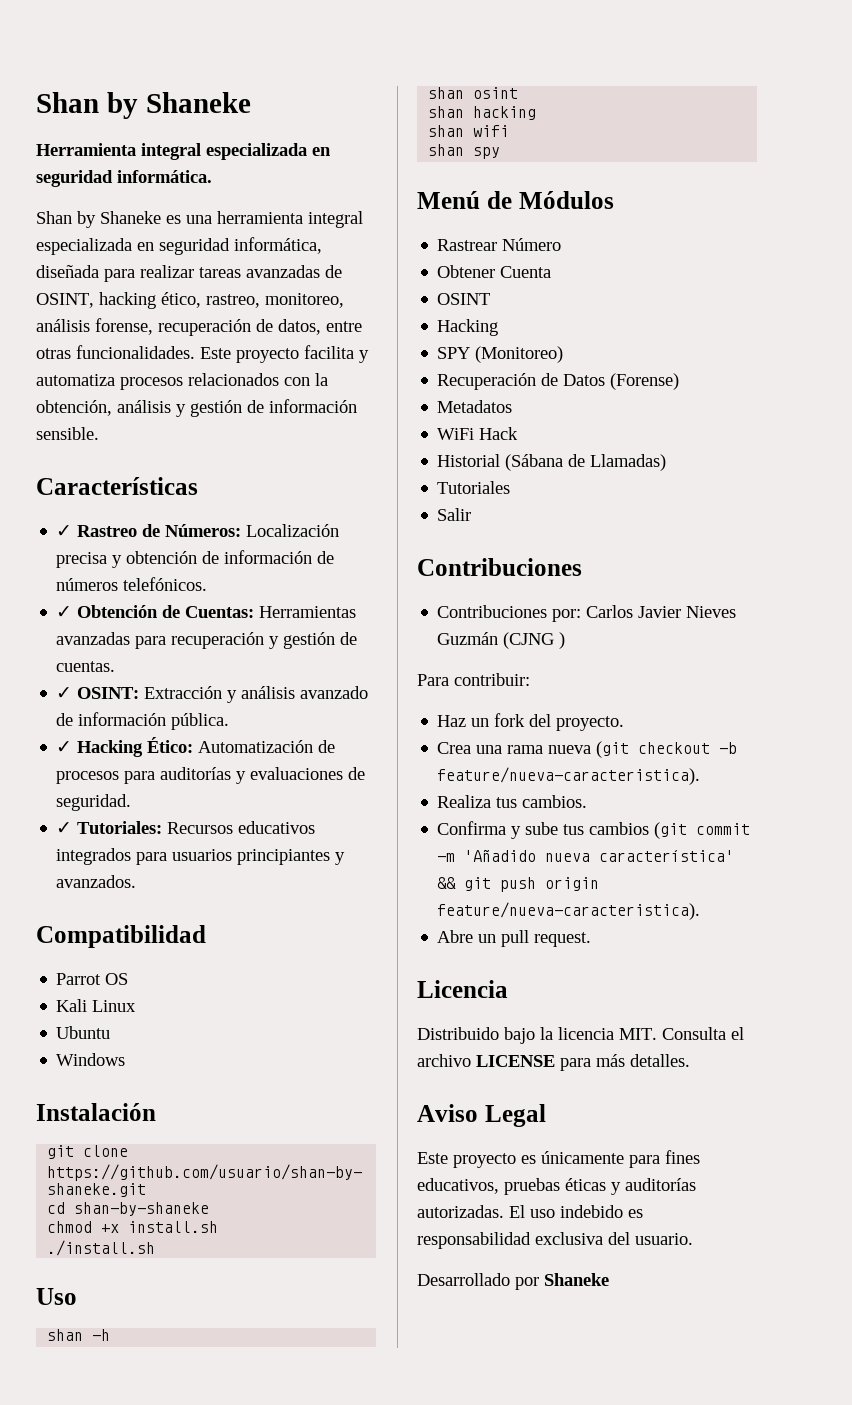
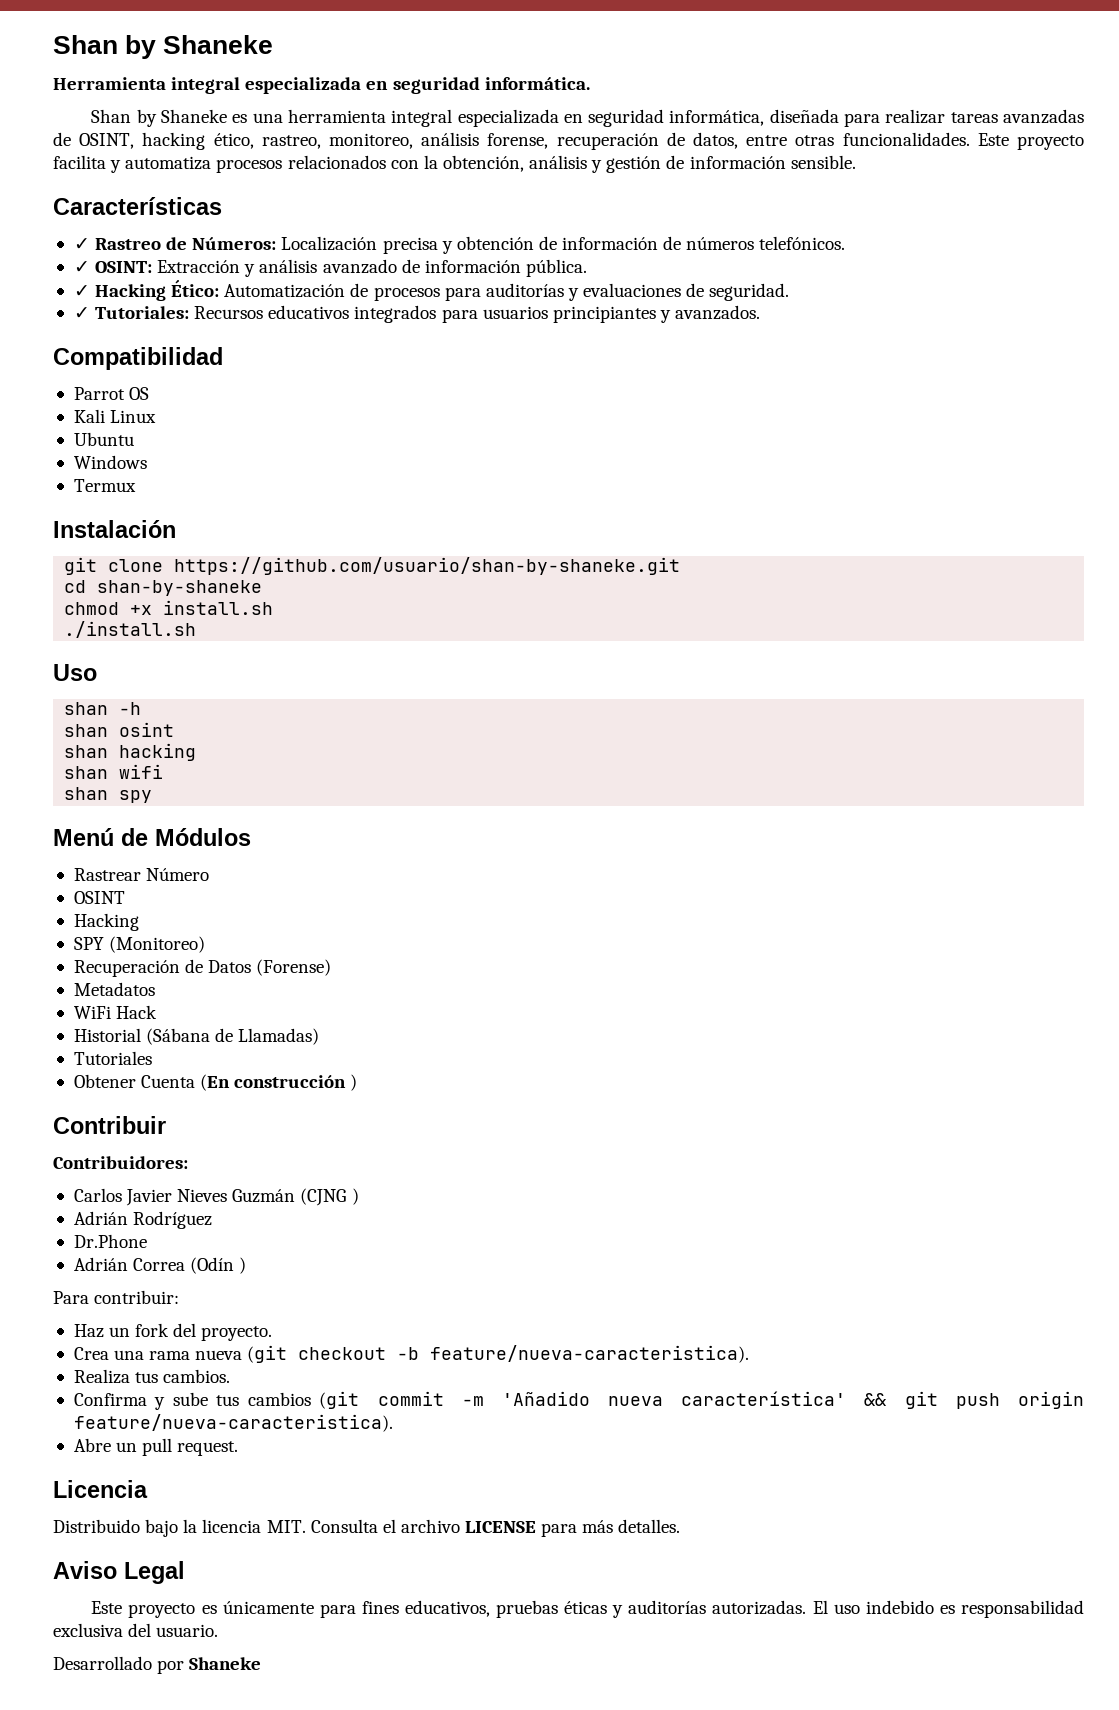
- ✓ Obtención de Cuentas: Herramientas avanzadas para recuperación y gestión de cuentas.
+ Termux
- Obtener Cuenta
- Salir
- Contribuciones
- Contribuciones por: Carlos Javier Nieves Guzmán (CJNG )
+ Obtener Cuenta (En construcción )
+ Contribuir
+ Contribuidores:
+ Carlos Javier Nieves Guzmán (CJNG )
+ Adrián Rodríguez
+ Dr.Phone
+ Adrián Correa (Odín )

